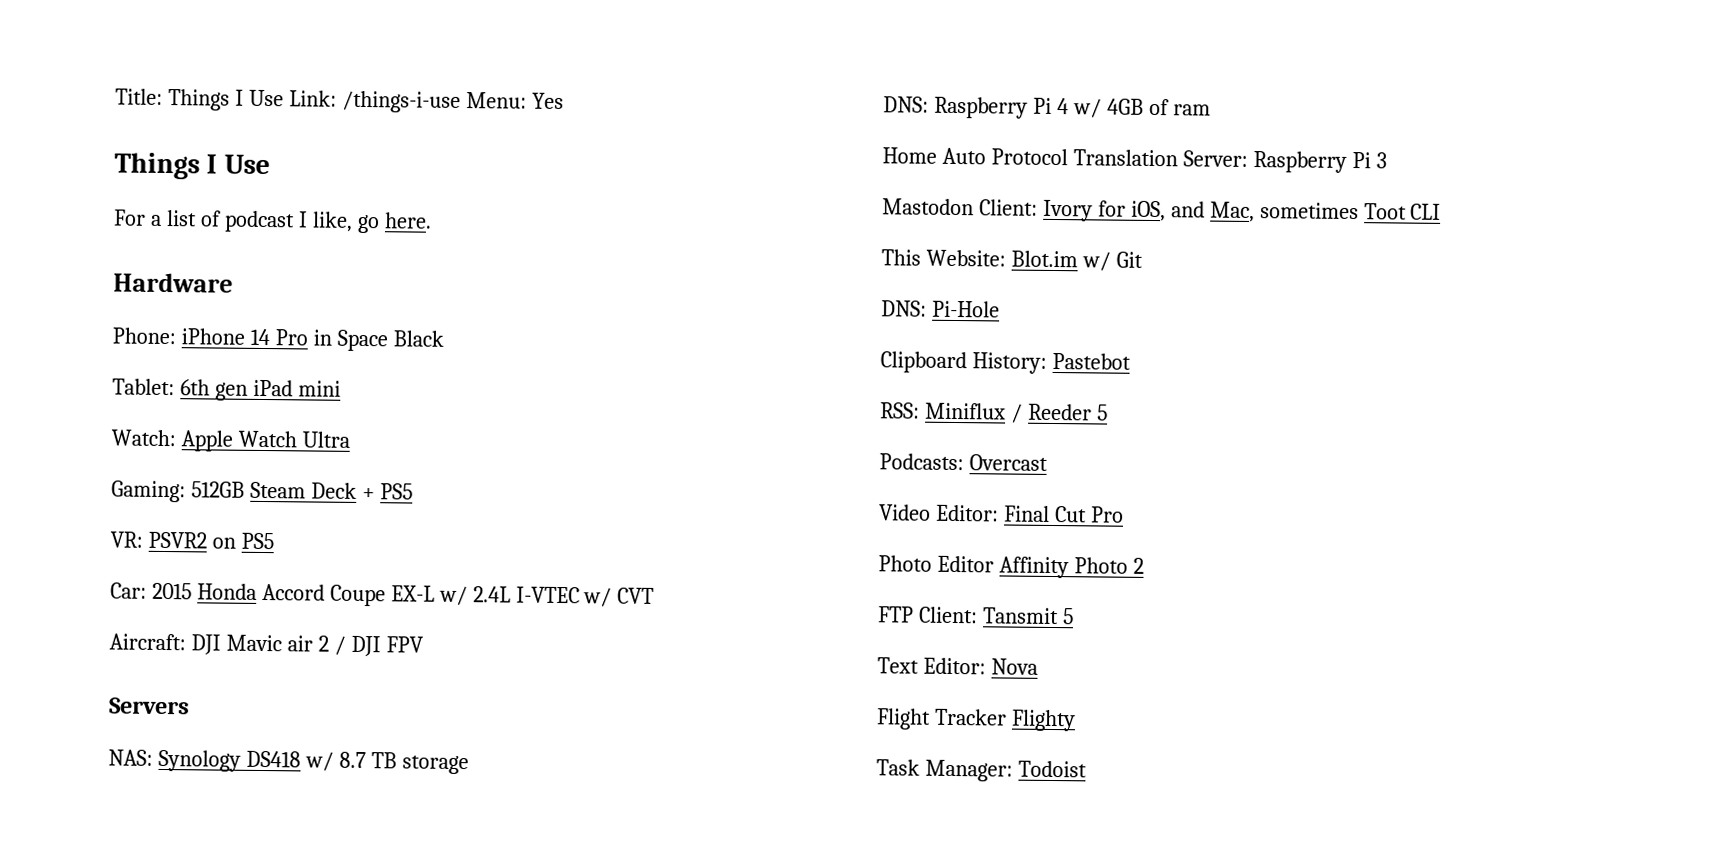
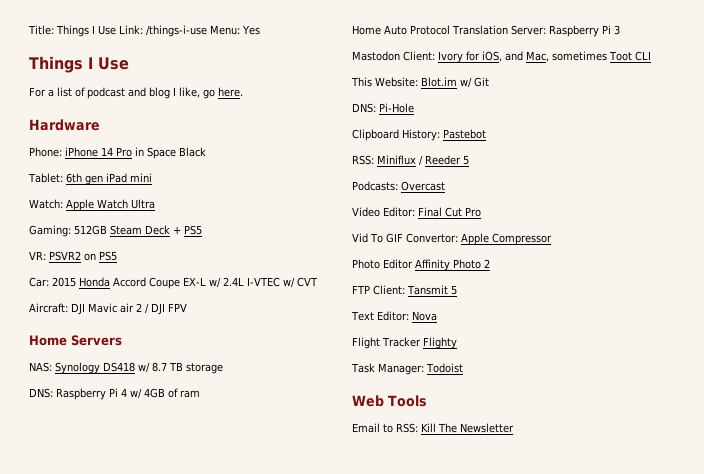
- For a list of podcast I like, go here.
+ For a list of podcast and blog I like, go here.
- Servers
+ Home Servers
+ Vid To GIF Convertor: Apple Compressor
+ Web Tools
+ Email to RSS: Kill The Newsletter

